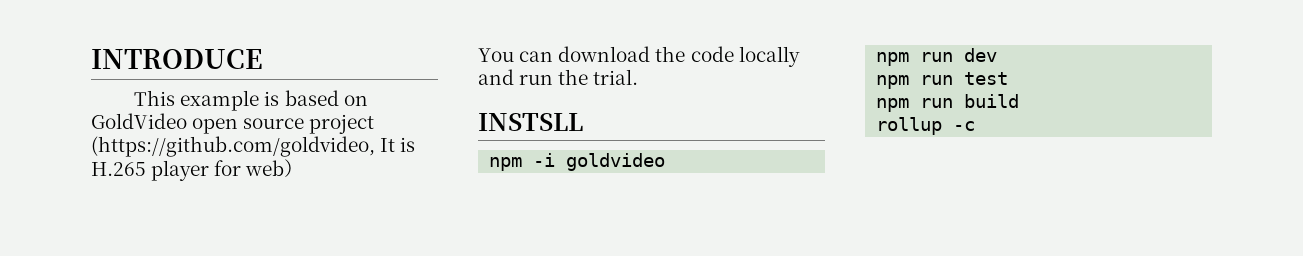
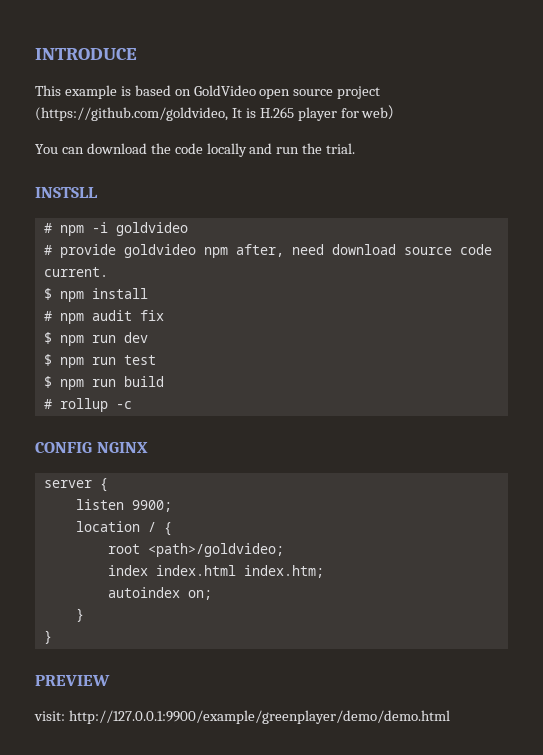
- npm -i goldvideo
+ # npm -i goldvideo
- npm run dev
+ # provide goldvideo npm after, need download source code current.
+ $ npm install
+ # npm audit fix
+ $ npm run dev
- npm run test
+ $ npm run test
- npm run build
+ $ npm run build
- rollup -c
+ # rollup -c
+ CONFIG NGINX
+ server {
+ listen 9900;
+ location / {
+ root <path>/goldvideo;
+ index index.html index.htm;
+ autoindex on;
+ }
+ }
+ PREVIEW
+ visit: http://127.0.0.1:9900/example/greenplayer/demo/demo.html

